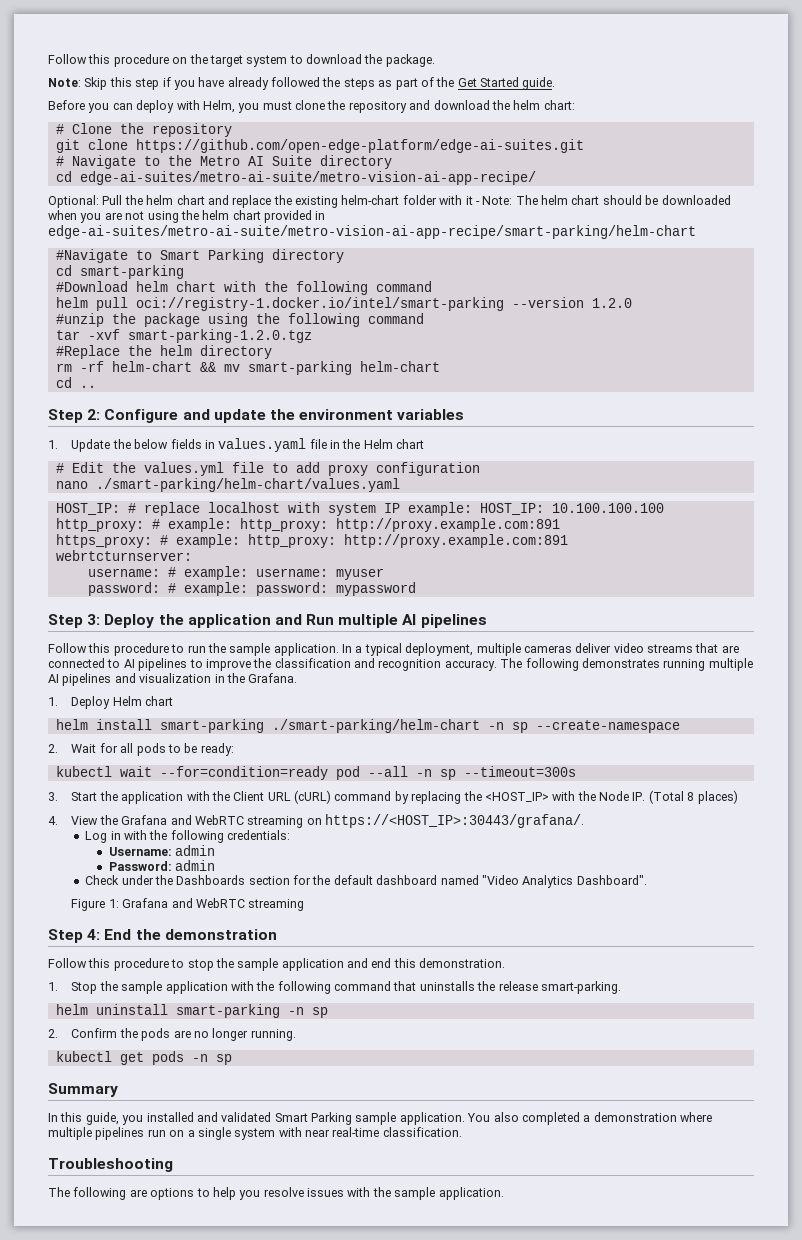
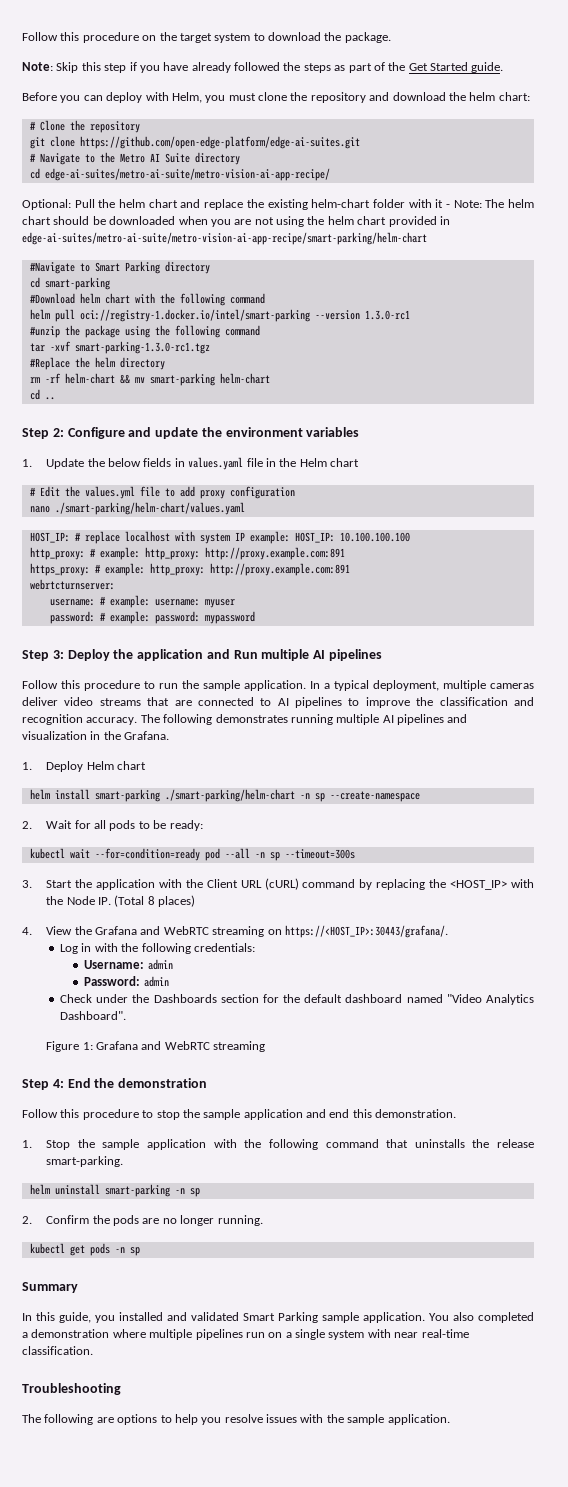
- helm pull oci://registry-1.docker.io/intel/smart-parking --version 1.2.0
+ helm pull oci://registry-1.docker.io/intel/smart-parking --version 1.3.0-rc1
- tar -xvf smart-parking-1.2.0.tgz
+ tar -xvf smart-parking-1.3.0-rc1.tgz

